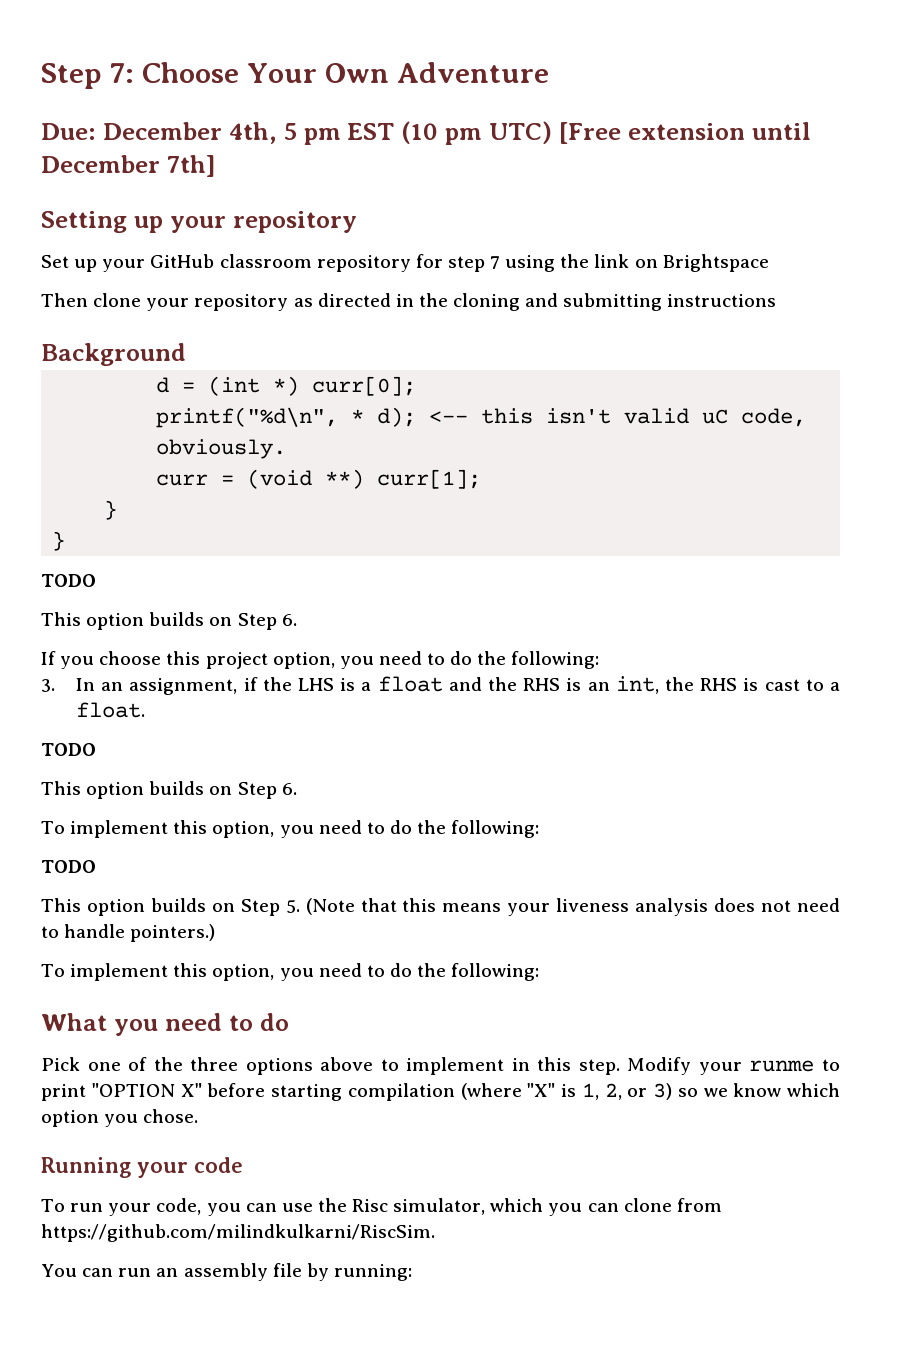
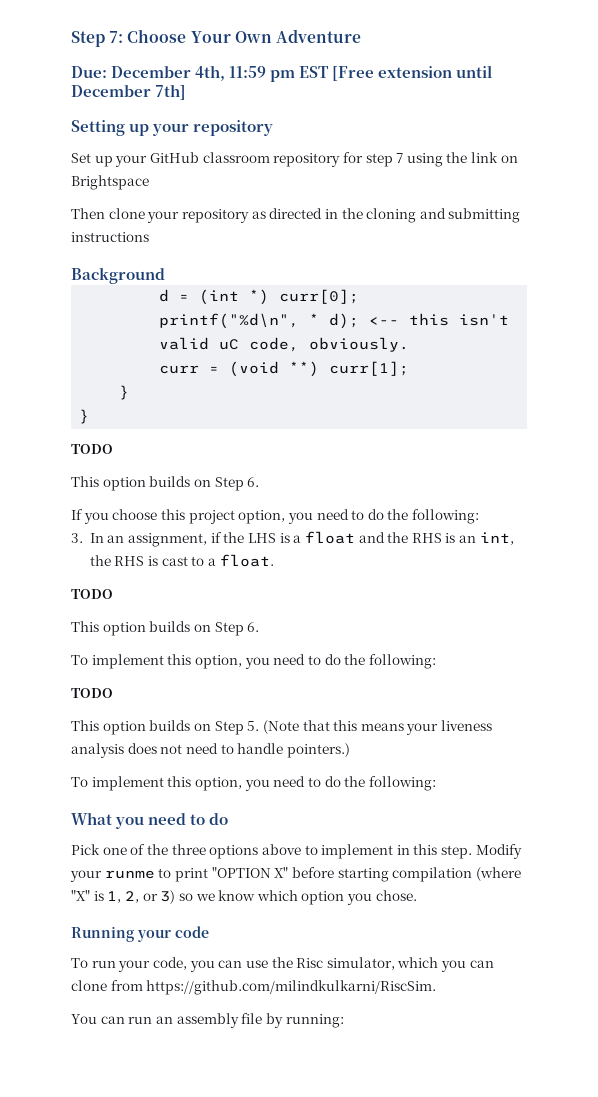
- Due: December 4th, 5 pm EST (10 pm UTC) [Free extension until December 7th]
+ Due: December 4th, 11:59 pm EST [Free extension until December 7th]

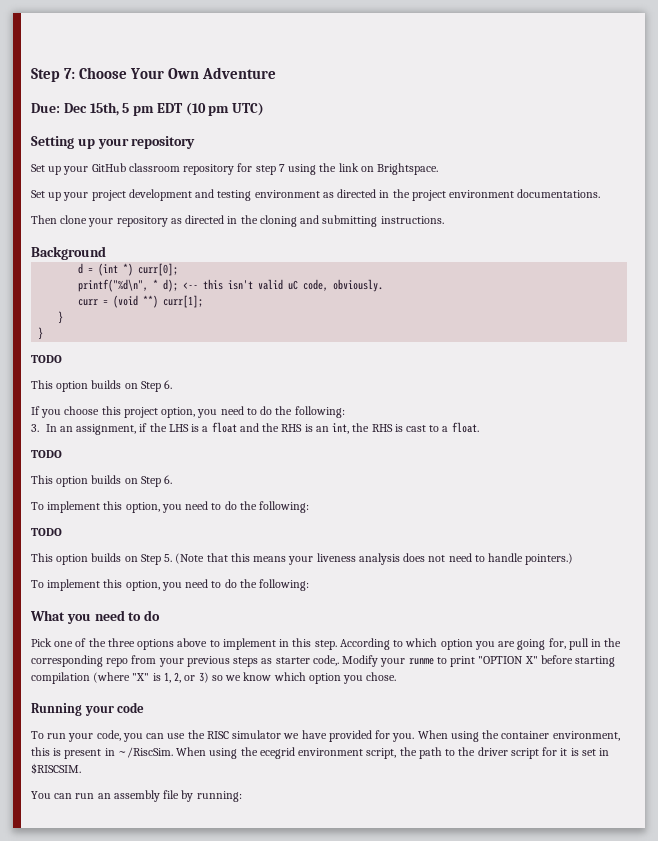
- Due: December 4th, 11:59 pm EST [Free extension until December 7th]
+ Due: Dec 15th, 5 pm EDT (10 pm UTC)
- Set up your GitHub classroom repository for step 7 using the link on Brightspace
+ Set up your GitHub classroom repository for step 7 using the link on Brightspace.
+ Set up your project development and testing environment as directed in the project environment documentations.
- Then clone your repository as directed in the cloning and submitting instructions
+ Then clone your repository as directed in the cloning and submitting instructions.
+ According to which option you are going for, pull in the corresponding repo from your previous steps as starter code,.
- To run your code, you can use the Risc simulator, which you can clone from https://github.com/milindkulkarni/RiscSim.
+ To run your code, you can use the RISC simulator we have provided for you. When using the container environment, this is present in ~/RiscSim. When using the ecegrid environment script, the path to the driver script for it is set in $RISCSIM.

